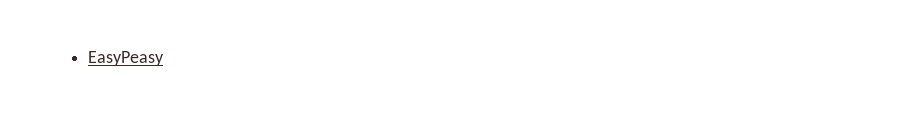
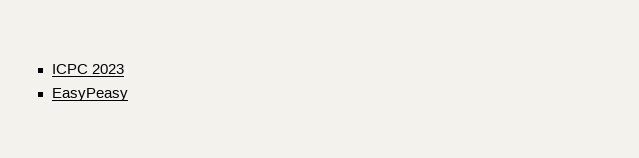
+ ICPC 2023

